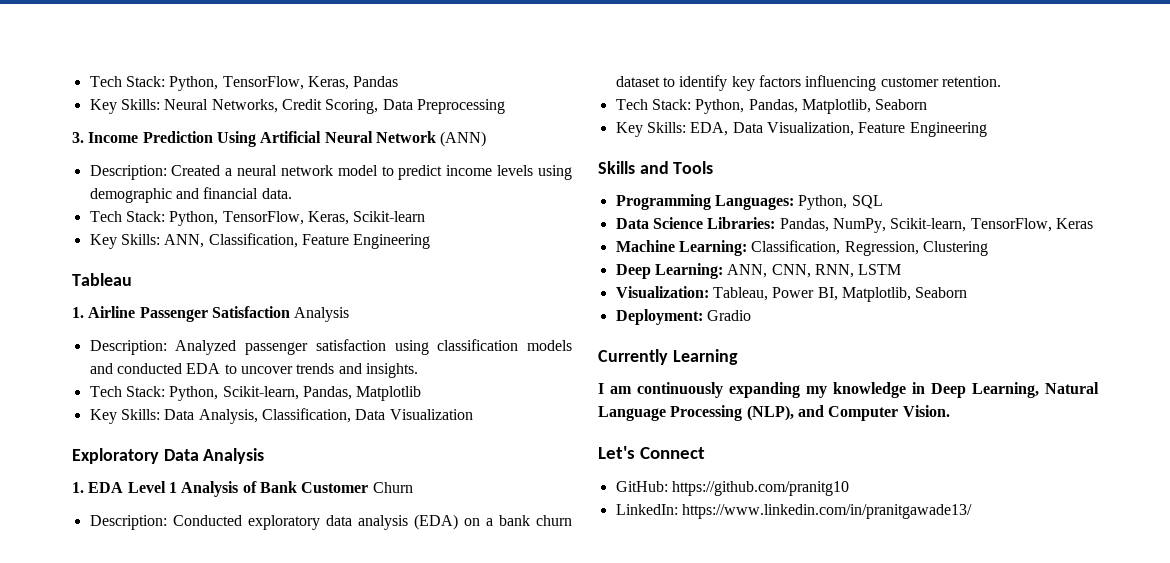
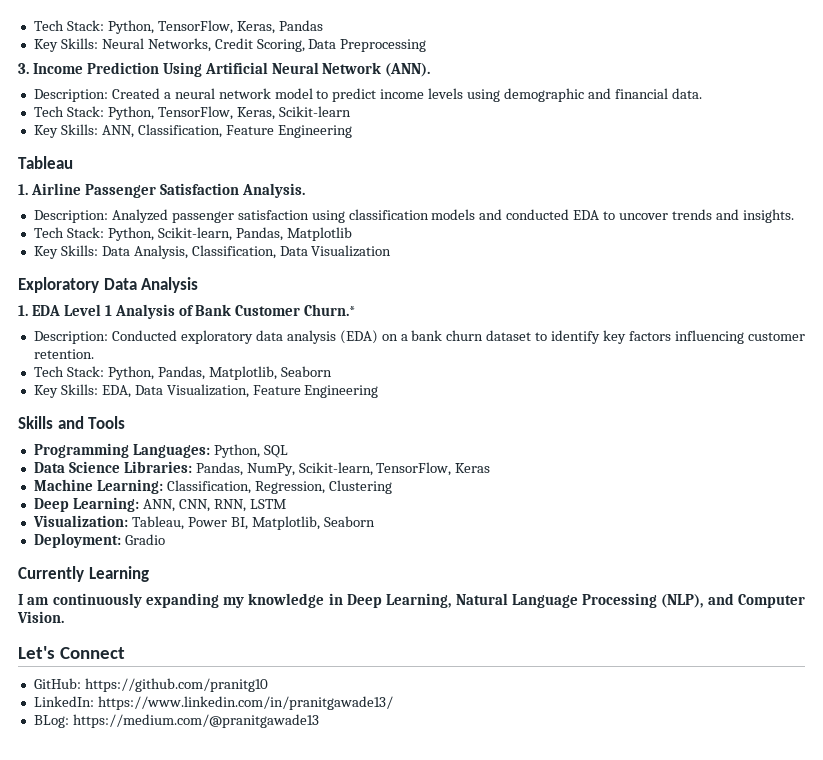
- 3. Income Prediction Using Artificial Neural Network (ANN)
+ 3. Income Prediction Using Artificial Neural Network (ANN).
- 1. Airline Passenger Satisfaction Analysis
+ 1. Airline Passenger Satisfaction Analysis.
- 1. EDA Level 1 Analysis of Bank Customer Churn
+ 1. EDA Level 1 Analysis of Bank Customer Churn.*
+ BLog: https://medium.com/@pranitgawade13

